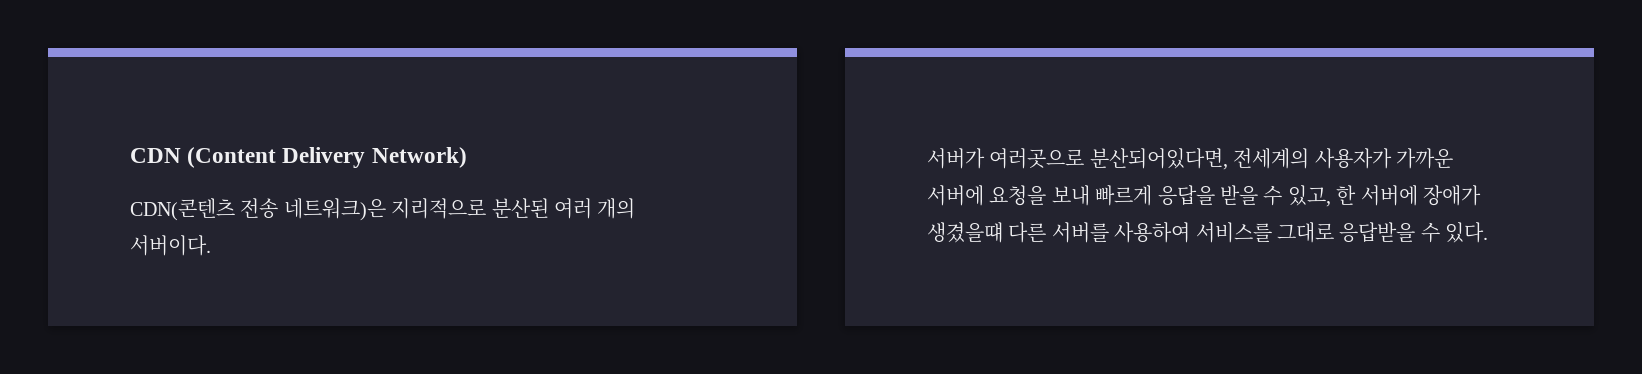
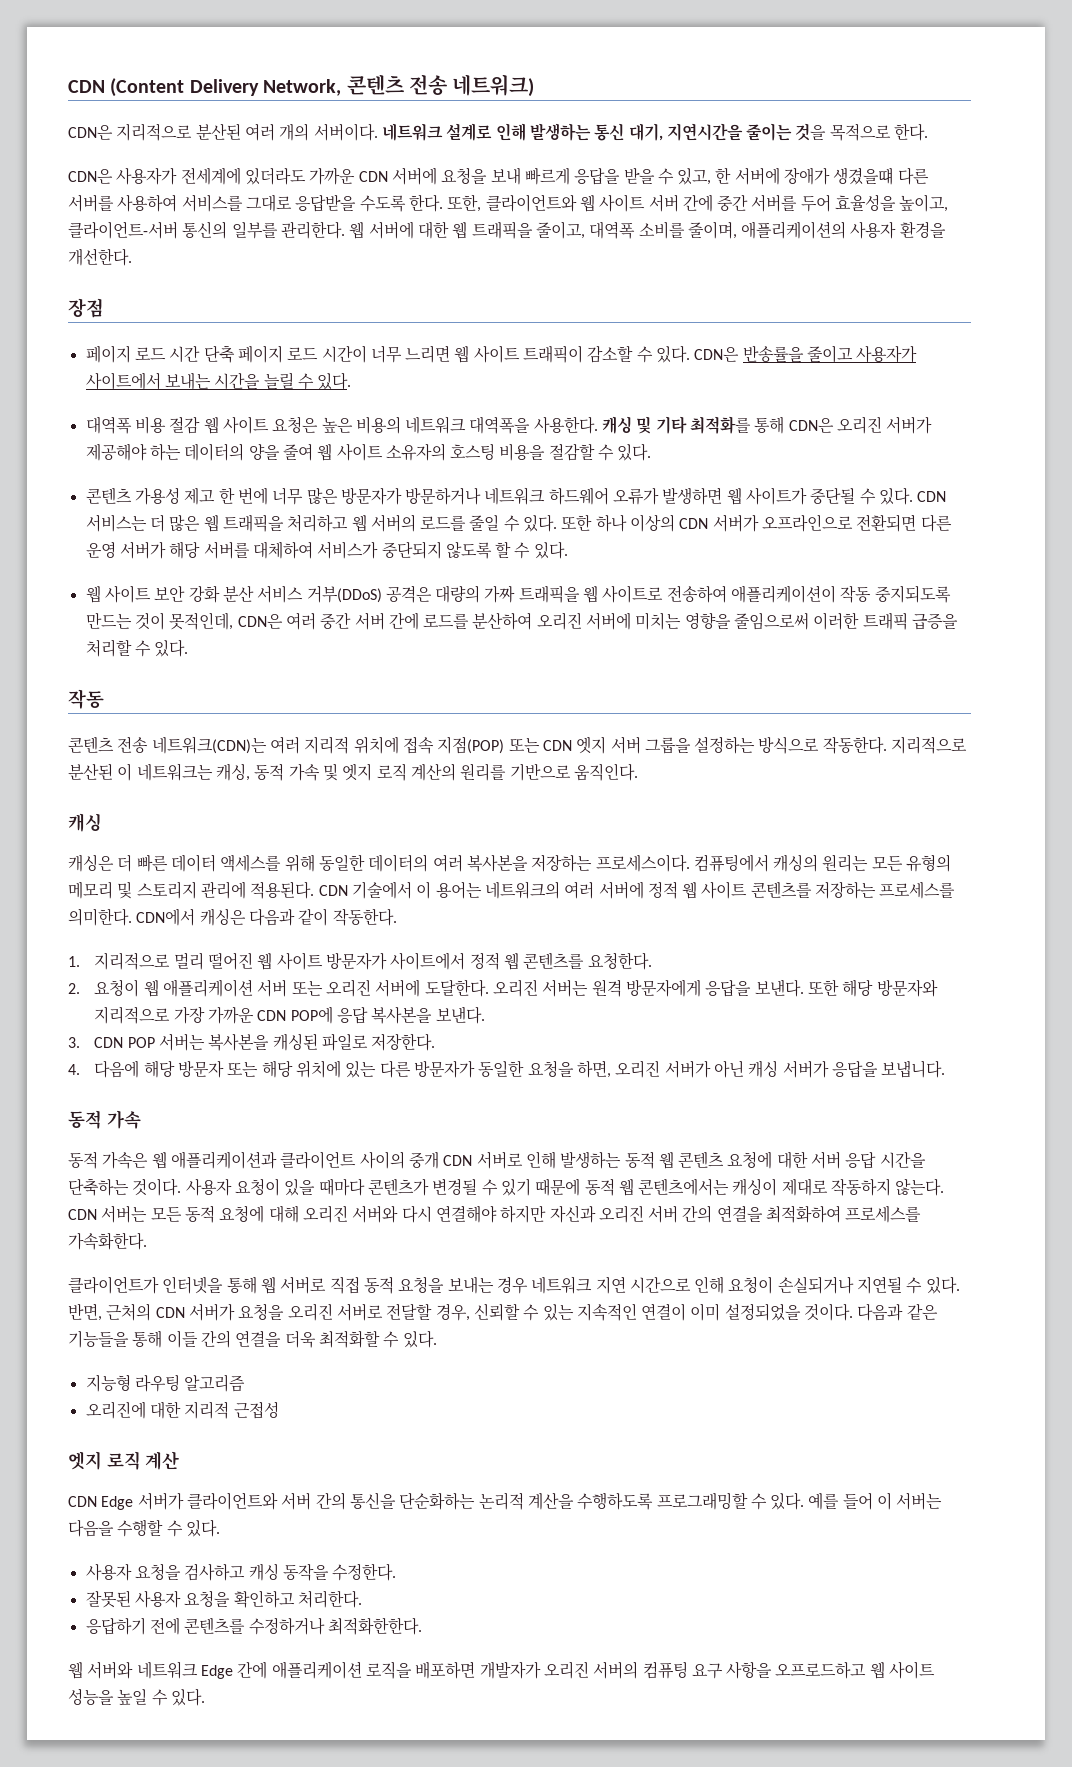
- CDN (Content Delivery Network)
- CDN(콘텐츠 전송 네트워크)은 지리적으로 분산된 여러 개의 서버이다.
- 서버가 여러곳으로 분산되어있다면, 전세계의 사용자가 가까운 서버에 요청을 보내 빠르게 응답을 받을 수 있고, 한 서버에 장애가 생겼을떄 다른 서버를 사용하여 서비스를 그대로 응답받을 수 있다.
+ CDN (Content Delivery Network, 콘텐츠 전송 네트워크)
+ CDN은 지리적으로 분산된 여러 개의 서버이다. 네트워크 설계로 인해 발생하는 통신 대기, 지연시간을 줄이는 것을 목적으로 한다.
+ CDN은 사용자가 전세계에 있더라도 가까운 CDN 서버에 요청을 보내 빠르게 응답을 받을 수 있고, 한 서버에 장애가 생겼을떄 다른 서버를 사용하여 서비스를 그대로 응답받을 수도록 한다. 또한, 클라이언트와 웹 사이트 서버 간에 중간 서버를 두어 효율성을 높이고, 클라이언트-서버 통신의 일부를 관리한다. 웹 서버에 대한 웹 트래픽을 줄이고, 대역폭 소비를 줄이며, 애플리케이션의 사용자 환경을 개선한다.
+ 장점
+ 페이지 로드 시간 단축 페이지 로드 시간이 너무 느리면 웹 사이트 트래픽이 감소할 수 있다. CDN은 반송률을 줄이고 사용자가 사이트에서 보내는 시간을 늘릴 수 있다.
+ 대역폭 비용 절감 웹 사이트 요청은 높은 비용의 네트워크 대역폭을 사용한다. 캐싱 및 기타 최적화를 통해 CDN은 오리진 서버가 제공해야 하는 데이터의 양을 줄여 웹 사이트 소유자의 호스팅 비용을 절감할 수 있다.
+ 콘텐츠 가용성 제고 한 번에 너무 많은 방문자가 방문하거나 네트워크 하드웨어 오류가 발생하면 웹 사이트가 중단될 수 있다. CDN 서비스는 더 많은 웹 트래픽을 처리하고 웹 서버의 로드를 줄일 수 있다. 또한 하나 이상의 CDN 서버가 오프라인으로 전환되면 다른 운영 서버가 해당 서버를 대체하여 서비스가 중단되지 않도록 할 수 있다.
+ 웹 사이트 보안 강화 분산 서비스 거부(DDoS) 공격은 대량의 가짜 트래픽을 웹 사이트로 전송하여 애플리케이션이 작동 중지되도록 만드는 것이 못적인데, CDN은 여러 중간 서버 간에 로드를 분산하여 오리진 서버에 미치는 영향을 줄임으로써 이러한 트래픽 급증을 처리할 수 있다.
+ 작동
+ 콘텐츠 전송 네트워크(CDN)는 여러 지리적 위치에 접속 지점(POP) 또는 CDN 엣지 서버 그룹을 설정하는 방식으로 작동한다. 지리적으로 분산된 이 네트워크는 캐싱, 동적 가속 및 엣지 로직 계산의 원리를 기반으로 움직인다.
+ 캐싱
+ 캐싱은 더 빠른 데이터 액세스를 위해 동일한 데이터의 여러 복사본을 저장하는 프로세스이다. 컴퓨팅에서 캐싱의 원리는 모든 유형의 메모리 및 스토리지 관리에 적용된다. CDN 기술에서 이 용어는 네트워크의 여러 서버에 정적 웹 사이트 콘텐츠를 저장하는 프로세스를 의미한다. CDN에서 캐싱은 다음과 같이 작동한다.
+ 1. 지리적으로 멀리 떨어진 웹 사이트 방문자가 사이트에서 정적 웹 콘텐츠를 요청한다.
+ 2. 요청이 웹 애플리케이션 서버 또는 오리진 서버에 도달한다. 오리진 서버는 원격 방문자에게 응답을 보낸다. 또한 해당 방문자와 지리적으로 가장 가까운 CDN POP에 응답 복사본을 보낸다.
+ 3. CDN POP 서버는 복사본을 캐싱된 파일로 저장한다.
+ 4. 다음에 해당 방문자 또는 해당 위치에 있는 다른 방문자가 동일한 요청을 하면, 오리진 서버가 아닌 캐싱 서버가 응답을 보냅니다.
+ 동적 가속
+ 동적 가속은 웹 애플리케이션과 클라이언트 사이의 중개 CDN 서버로 인해 발생하는 동적 웹 콘텐츠 요청에 대한 서버 응답 시간을 단축하는 것이다. 사용자 요청이 있을 때마다 콘텐츠가 변경될 수 있기 때문에 동적 웹 콘텐츠에서는 캐싱이 제대로 작동하지 않는다. CDN 서버는 모든 동적 요청에 대해 오리진 서버와 다시 연결해야 하지만 자신과 오리진 서버 간의 연결을 최적화하여 프로세스를 가속화한다.
+ 클라이언트가 인터넷을 통해 웹 서버로 직접 동적 요청을 보내는 경우 네트워크 지연 시간으로 인해 요청이 손실되거나 지연될 수 있다. 반면, 근처의 CDN 서버가 요청을 오리진 서버로 전달할 경우, 신뢰할 수 있는 지속적인 연결이 이미 설정되었을 것이다. 다음과 같은 기능들을 통해 이들 간의 연결을 더욱 최적화할 수 있다.
+ 지능형 라우팅 알고리즘
+ 오리진에 대한 지리적 근접성
+ 엣지 로직 계산
+ CDN Edge 서버가 클라이언트와 서버 간의 통신을 단순화하는 논리적 계산을 수행하도록 프로그래밍할 수 있다. 예를 들어 이 서버는 다음을 수행할 수 있다.
+ 사용자 요청을 검사하고 캐싱 동작을 수정한다.
+ 잘못된 사용자 요청을 확인하고 처리한다.
+ 응답하기 전에 콘텐츠를 수정하거나 최적화한한다.
+ 웹 서버와 네트워크 Edge 간에 애플리케이션 로직을 배포하면 개발자가 오리진 서버의 컴퓨팅 요구 사항을 오프로드하고 웹 사이트 성능을 높일 수 있다.

